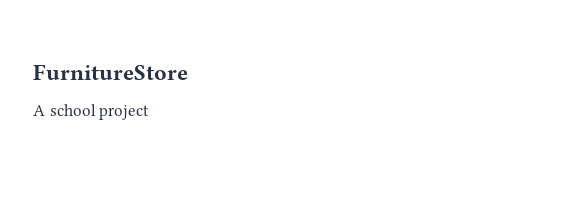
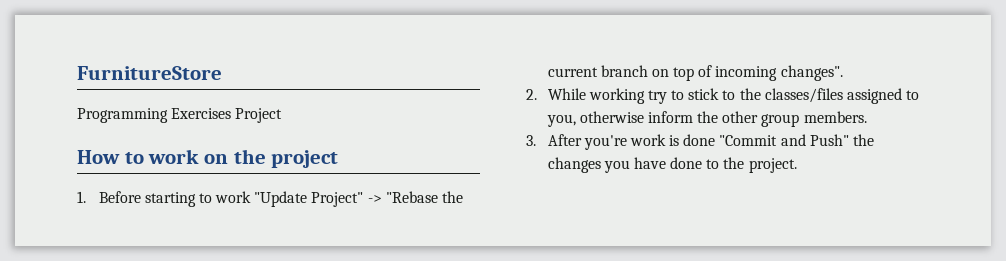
- A school project
+ Programming Exercises Project
+ How to work on the project
+ 1. Before starting to work "Update Project" -> "Rebase the current branch on top of incoming changes".
+ 2. While working try to stick to the classes/files assigned to you, otherwise inform the other group members.
+ 3. After you're work is done "Commit and Push" the changes you have done to the project.

